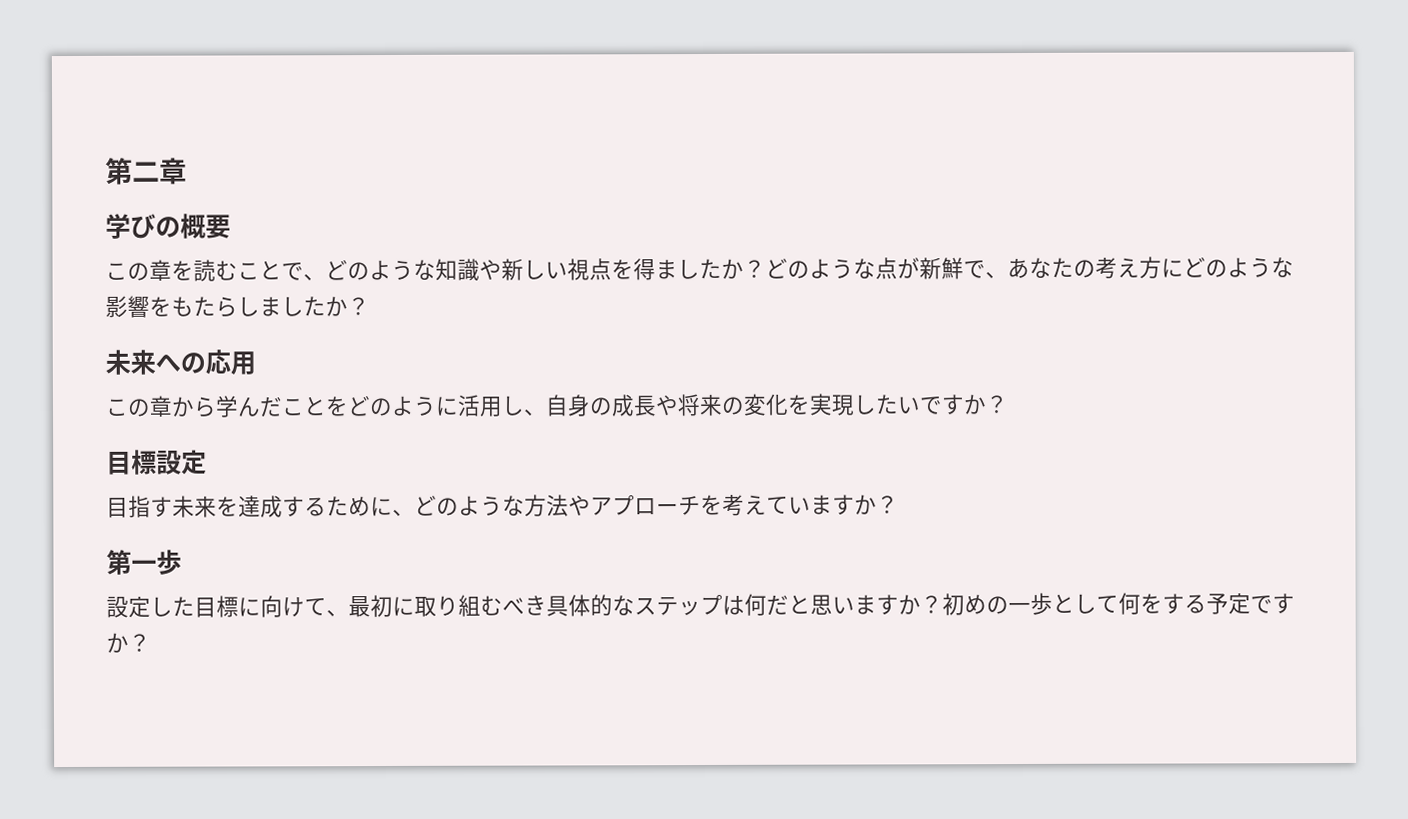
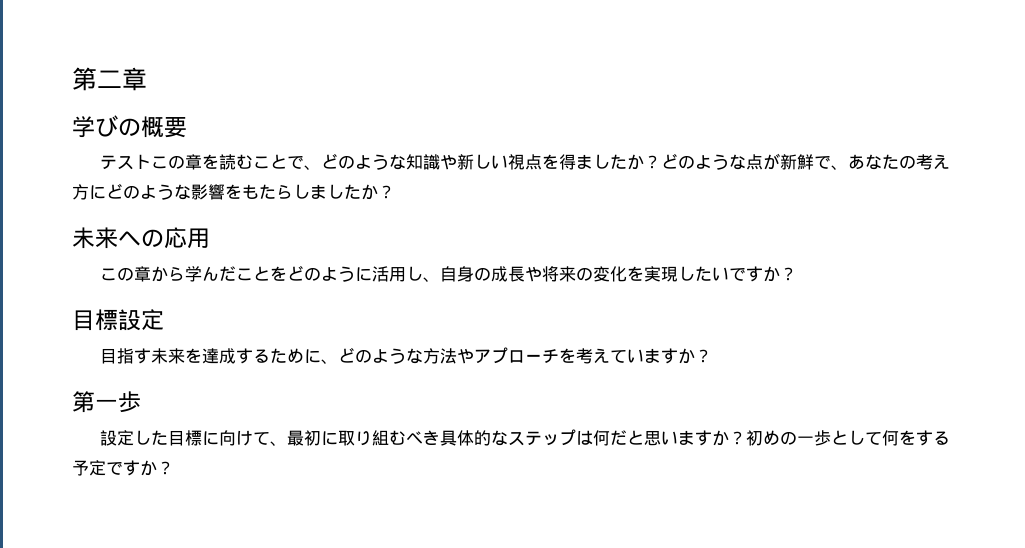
- この章を読むことで、どのような知識や新しい視点を得ましたか？
+ テストこの章を読むことで、どのような知識や新しい視点を得ましたか？

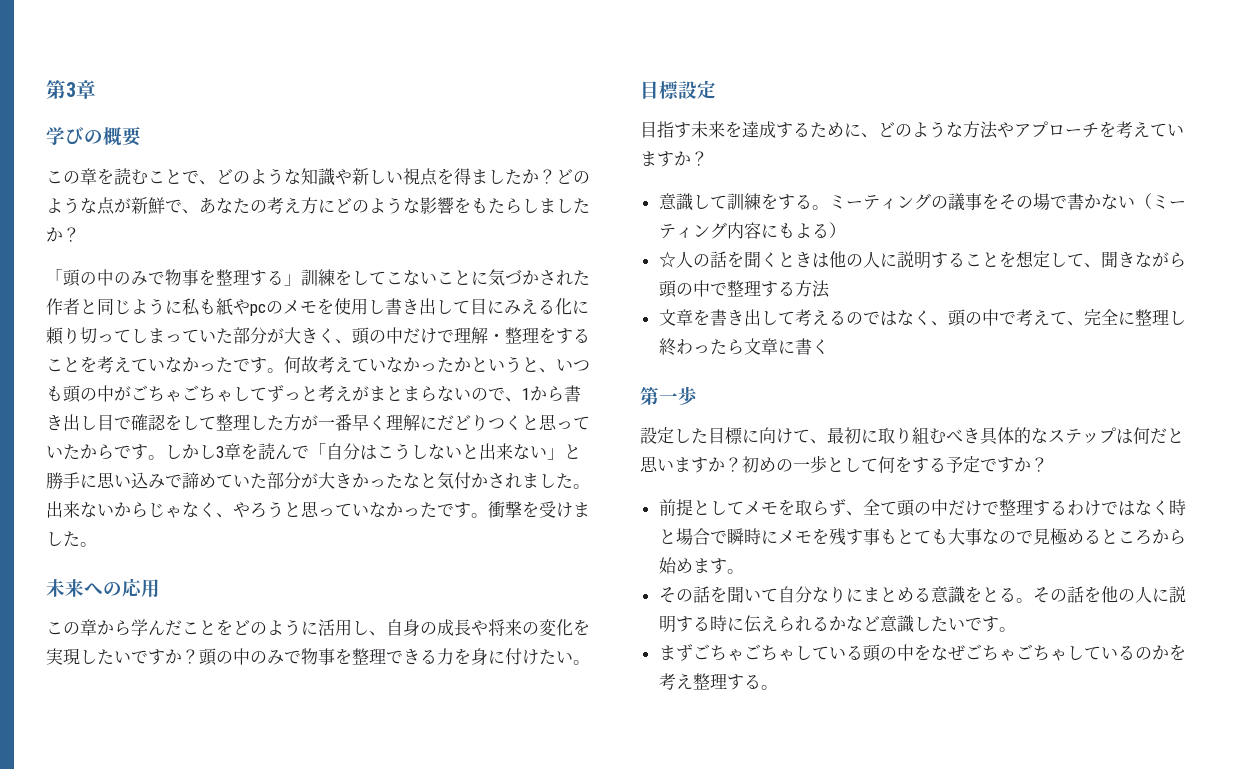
- 第二章
+ 第3章
- テストこの章を読むことで、どのような知識や新しい視点を得ましたか？
+ この章を読むことで、どのような知識や新しい視点を得ましたか？
+ 「頭の中のみで物事を整理する」訓練をしてこないことに気づかされた作者と同じように私も紙やpcのメモを使用し書き出して目にみえる化に頼り切ってしまっていた部分が大きく、頭の中だけで理解・整理をすることを考えていなかったです。何故考えていなかったかというと、いつも頭の中がごちゃごちゃしてずっと考えがまとまらないので、1から書き出し目で確認をして整理した方が一番早く理解にだどりつくと思っていたからです。しかし3章を読んで「自分はこうしないと出来ない」と勝手に思い込みで諦めていた部分が大きかったなと気付かされました。出来ないからじゃなく、やろうと思っていなかったです。衝撃を受けました。
+ 頭の中のみで物事を整理できる力を身に付けたい。
+ 意識して訓練をする。ミーティングの議事をその場で書かない（ミーティング内容にもよる）
+ ☆人の話を聞くときは他の人に説明することを想定して、聞きながら頭の中で整理する方法
+ 文章を書き出して考えるのではなく、頭の中で考えて、完全に整理し終わったら文章に書く
+ 前提としてメモを取らず、全て頭の中だけで整理するわけではなく時と場合で瞬時にメモを残す事もとても大事なので見極めるところから始めます。
+ その話を聞いて自分なりにまとめる意識をとる。その話を他の人に説明する時に伝えられるかなど意識したいです。
+ まずごちゃごちゃしている頭の中をなぜごちゃごちゃしているのかを考え整理する。

